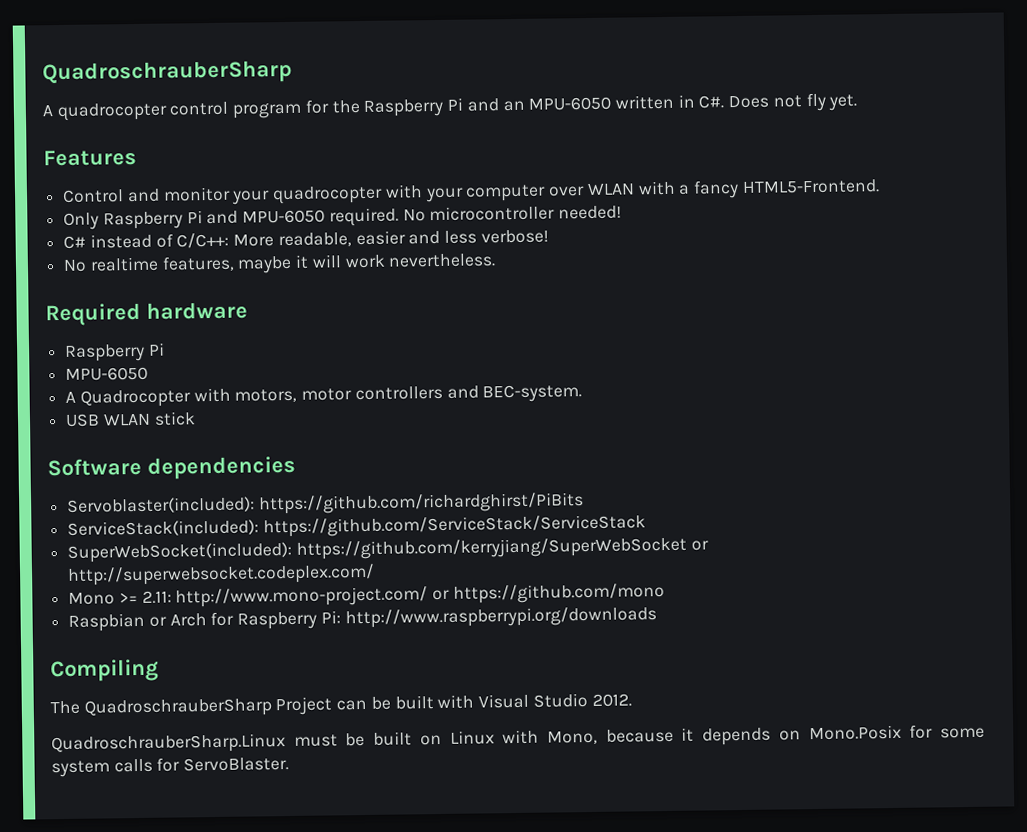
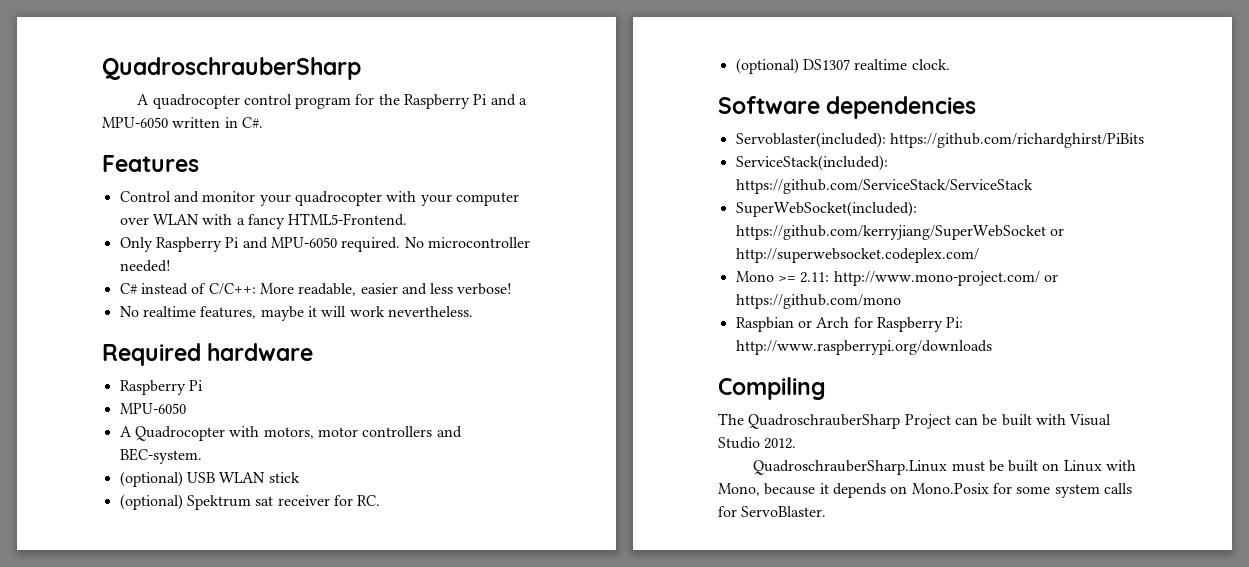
- A quadrocopter control program for the Raspberry Pi and an MPU-6050 written in C#. Does not fly yet.
+ A quadrocopter control program for the Raspberry Pi and a MPU-6050 written in C#.
- USB WLAN stick
+ (optional) USB WLAN stick
+ (optional) Spektrum sat receiver for RC.
+ (optional) DS1307 realtime clock.

